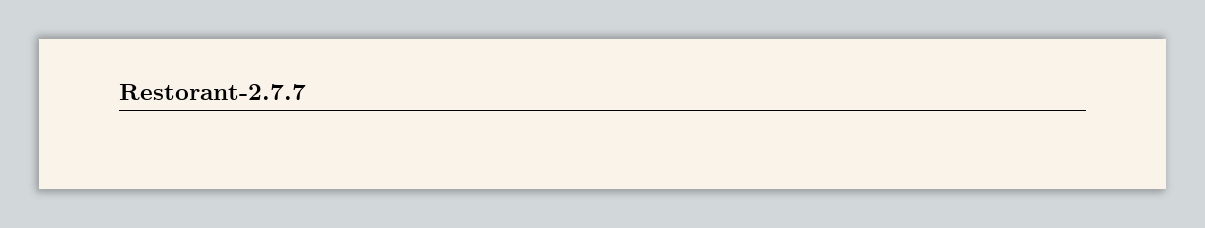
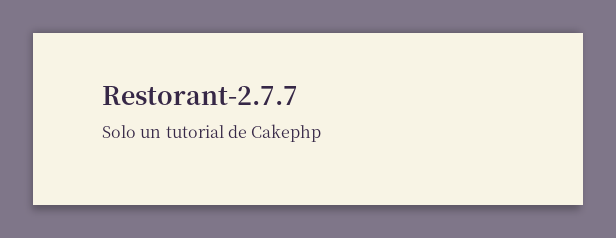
+ Solo un tutorial de Cakephp

